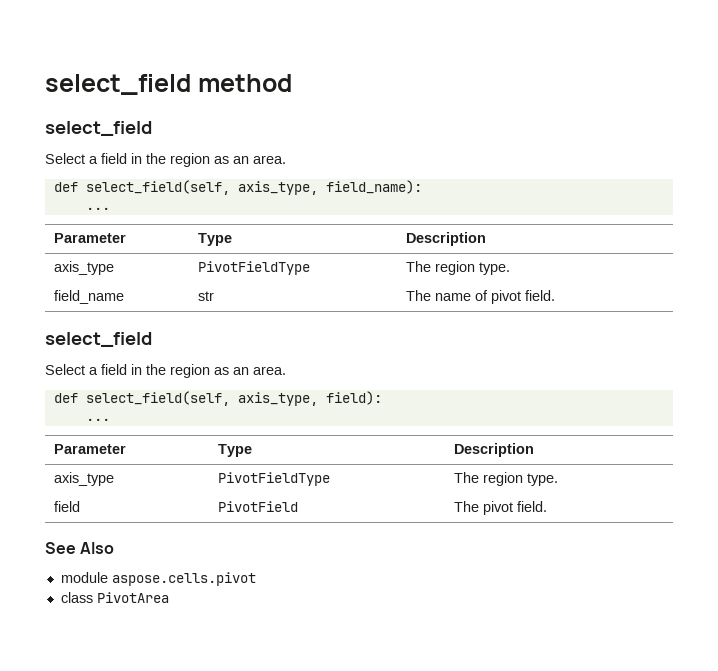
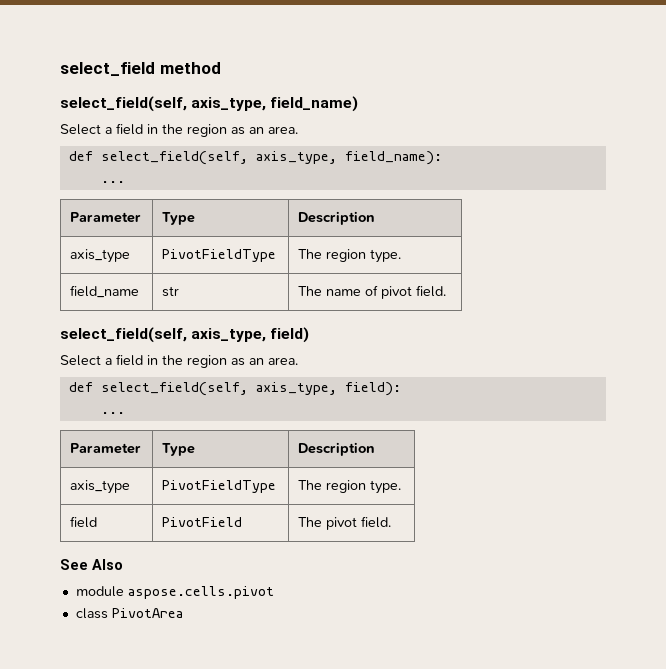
  select_field method
- select_field
+ select_field(self, axis_type, field_name)
  field_name | str | The name of pivot field.
- select_field
+ select_field(self, axis_type, field)

